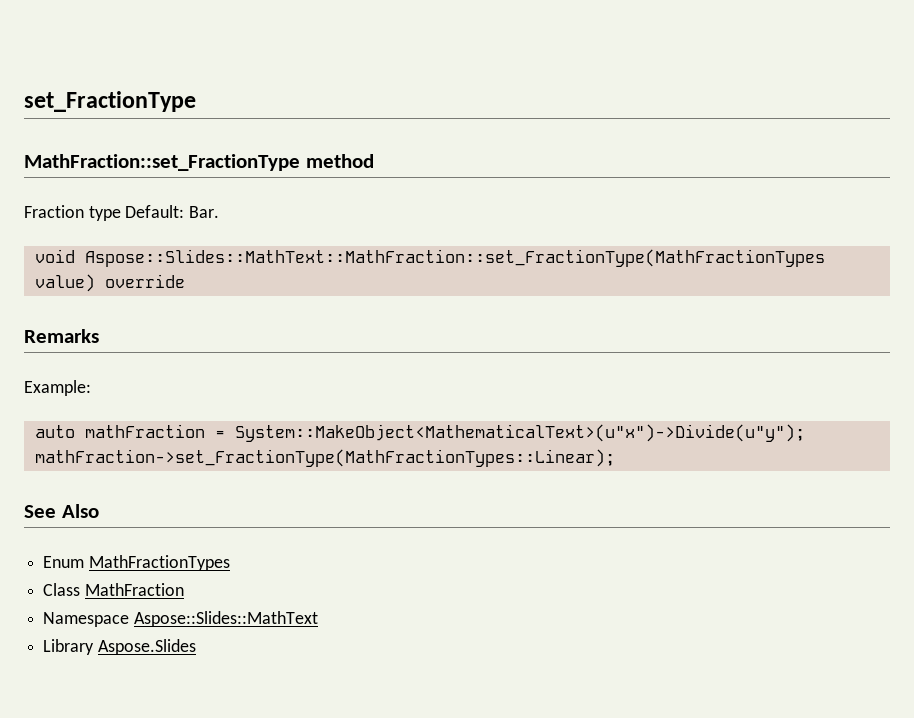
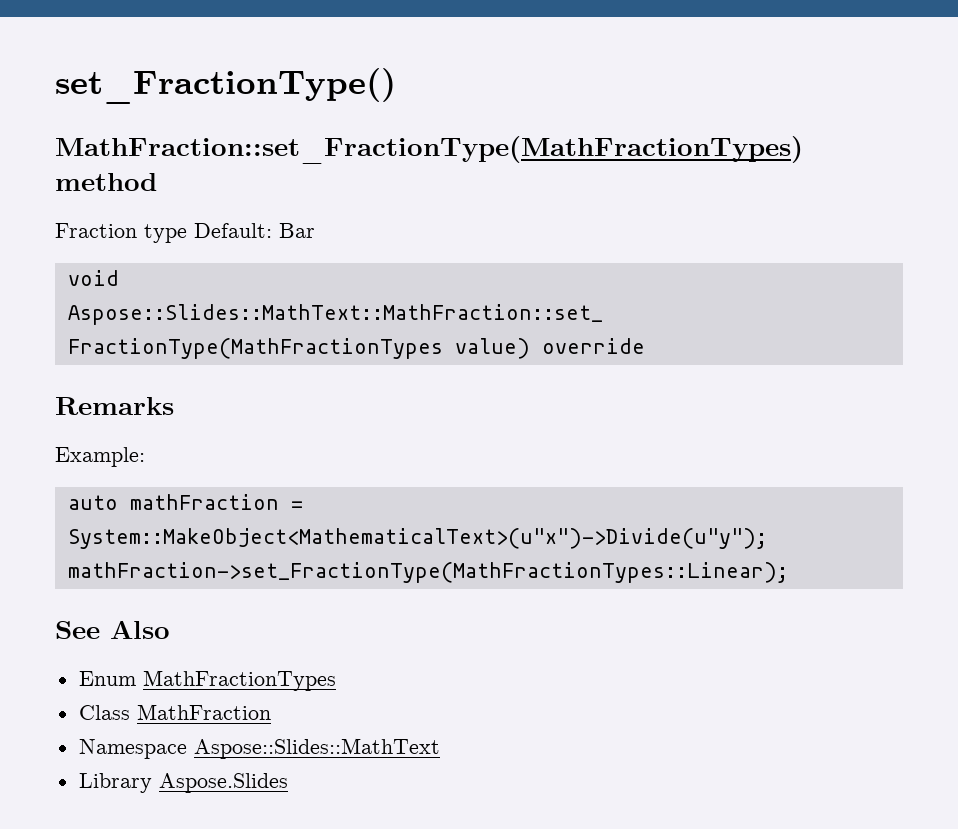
- set_FractionType
- MathFraction::set_FractionType method
+ set_FractionType()
+ MathFraction::set_FractionType(MathFractionTypes) method
- Fraction type Default: Bar.
+ Fraction type Default: Bar

